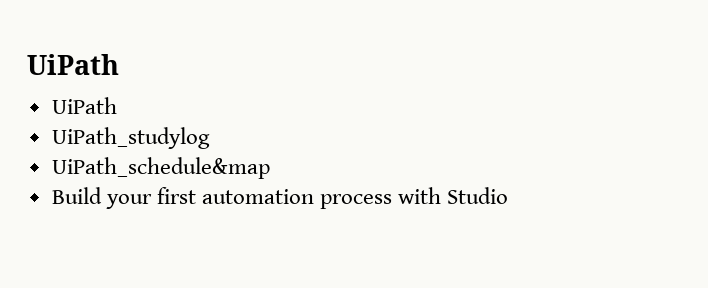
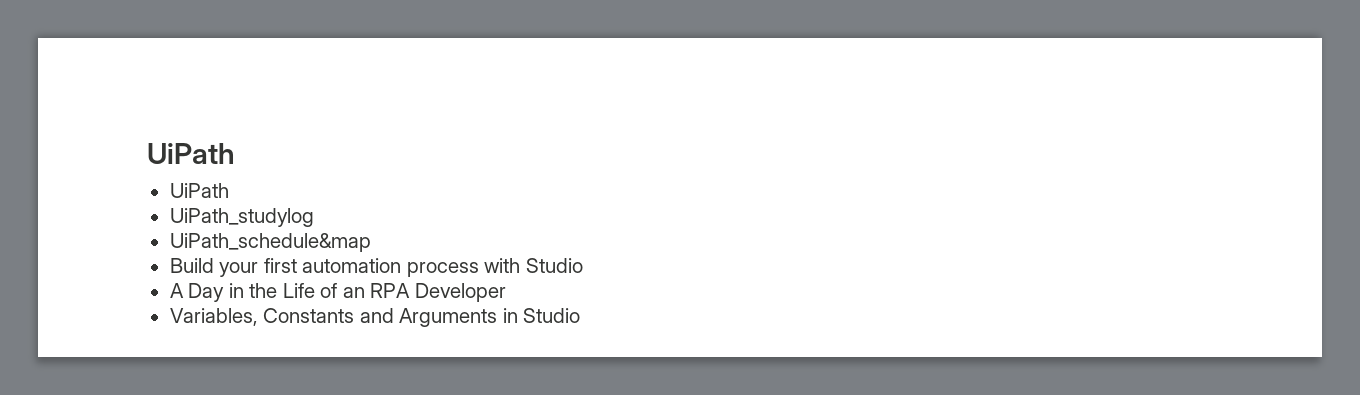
+ A Day in the Life of an RPA Developer
+ Variables, Constants and Arguments in Studio

